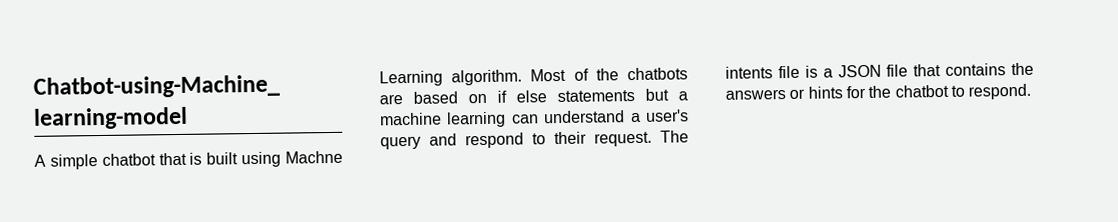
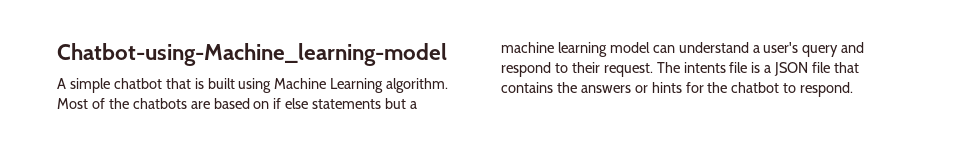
- A simple chatbot that is built using Machne Learning algorithm.
+ A simple chatbot that is built using Machine Learning algorithm.
- Most of the chatbots are based on if else statements but a machine learning can understand a user's query and respond to their request.
+ Most of the chatbots are based on if else statements but a machine learning model can understand a user's query and respond to their request.

